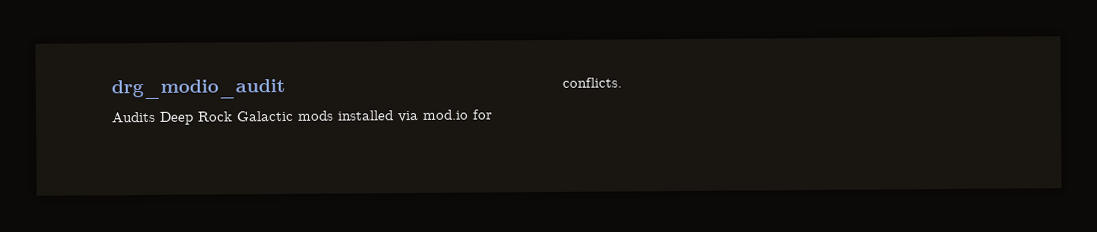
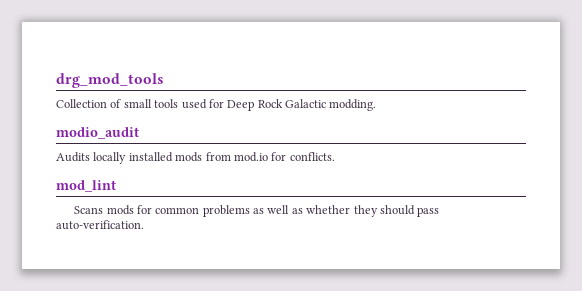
- drg_modio_audit
- Audits Deep Rock Galactic mods installed via mod.io for conflicts.
+ drg_mod_tools
+ Collection of small tools used for Deep Rock Galactic modding.
+ modio_audit
+ Audits locally installed mods from mod.io for conflicts.
+ mod_lint
+ Scans mods for common problems as well as whether they should pass auto-verification.

